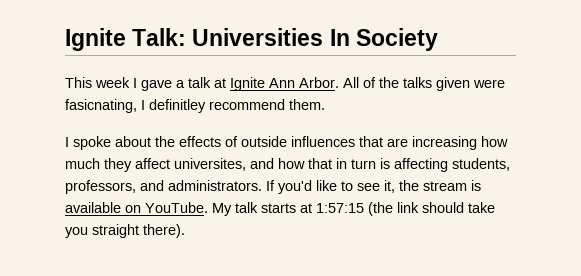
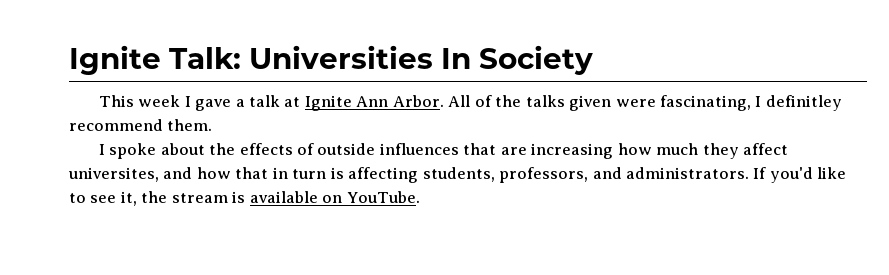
- All of the talks given were fasicnating, I definitley recommend them.
+ All of the talks given were fascinating, I definitley recommend them.
- My talk starts at 1:57:15 (the link should take you straight there).

